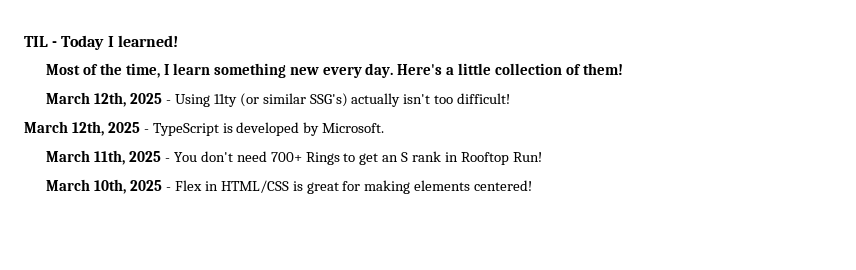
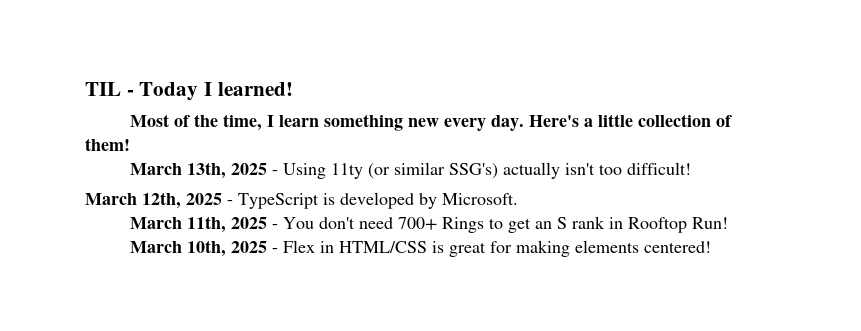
- March 12th, 2025 - Using 11ty (or similar SSG's) actually isn't too difficult!
+ March 13th, 2025 - Using 11ty (or similar SSG's) actually isn't too difficult!

